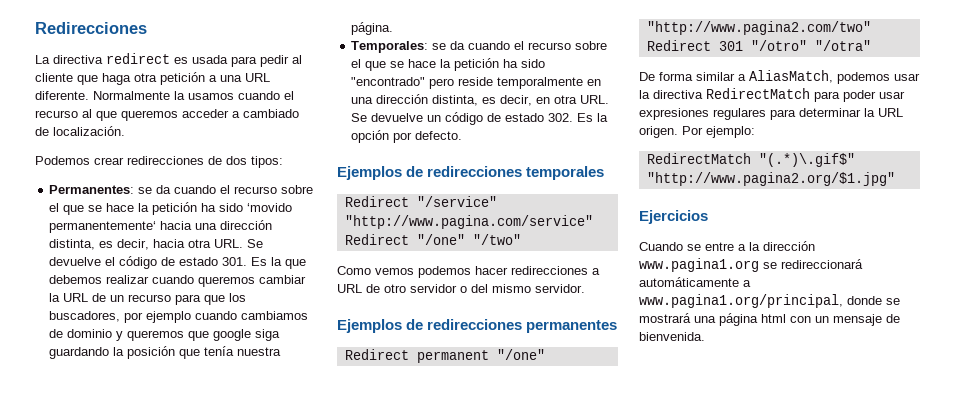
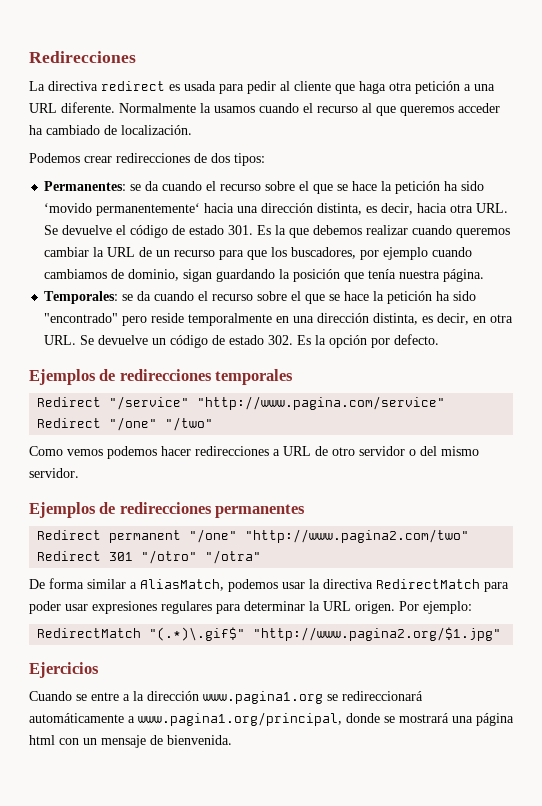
- Normalmente la usamos cuando el recurso al que queremos acceder a cambiado de localización.
+ Normalmente la usamos cuando el recurso al que queremos acceder ha cambiado de localización.
- se da cuando el recurso sobre el que se hace la petición ha sido ‘movido permanentemente‘ hacia una dirección distinta, es decir, hacia otra URL. Se devuelve el código de estado 301. Es la que debemos realizar cuando queremos cambiar la URL de un recurso para que los buscadores, por ejemplo cuando cambiamos de dominio y queremos que google siga guardando la posición que tenía nuestra página.
+ se da cuando el recurso sobre el que se hace la petición ha sido ‘movido permanentemente‘ hacia una dirección distinta, es decir, hacia otra URL. Se devuelve el código de estado 301. Es la que debemos realizar cuando queremos cambiar la URL de un recurso para que los buscadores, por ejemplo cuando cambiamos de dominio, sigan guardando la posición que tenía nuestra página.

